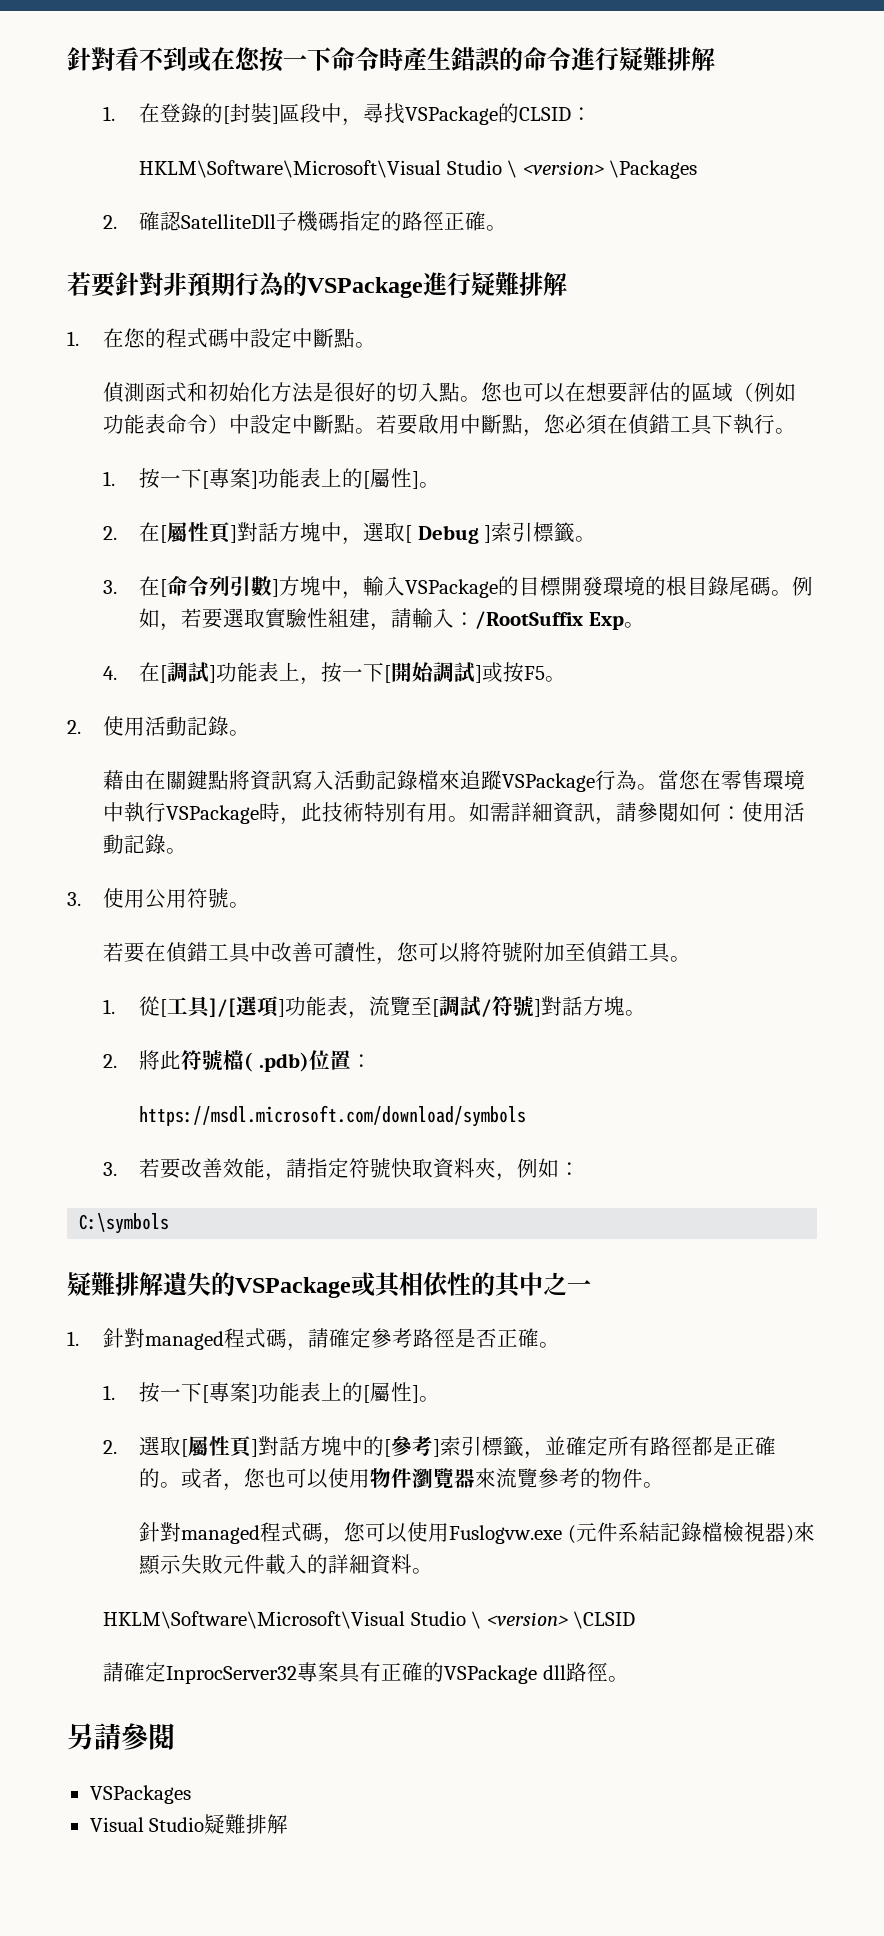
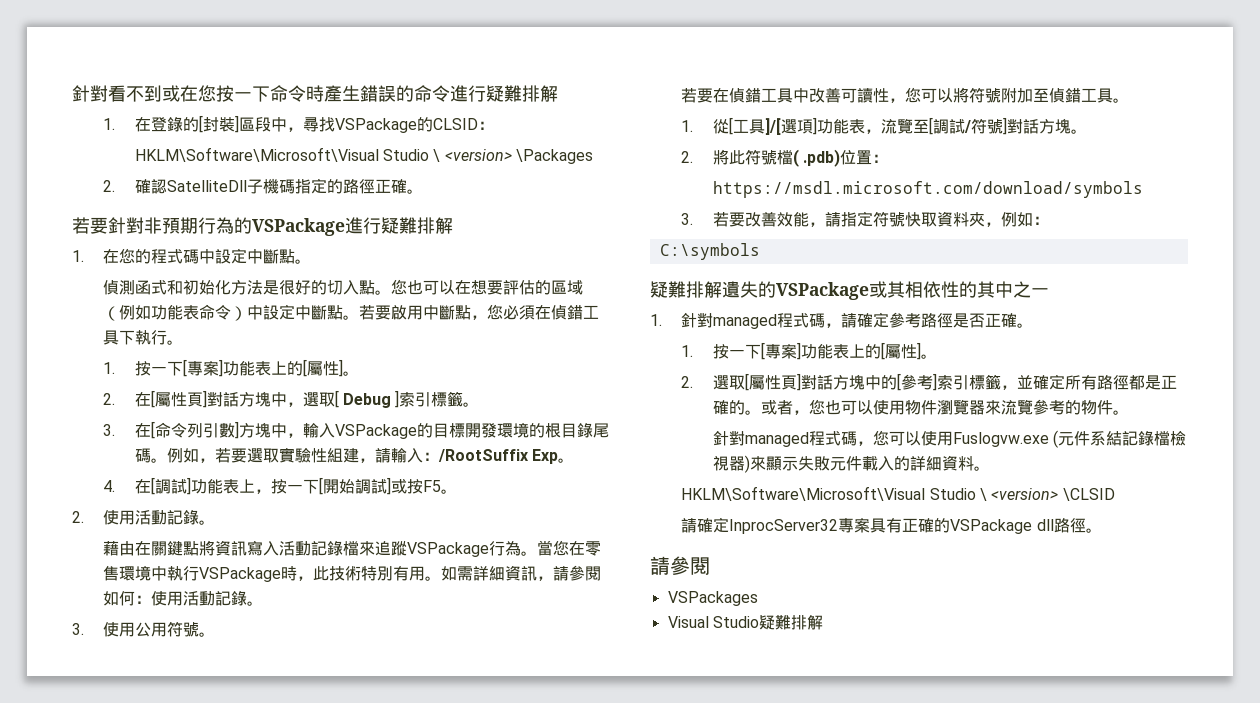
  請確定InprocServer32專案具有正確的VSPackage dll路徑。
- 另請參閱
+ 請參閱

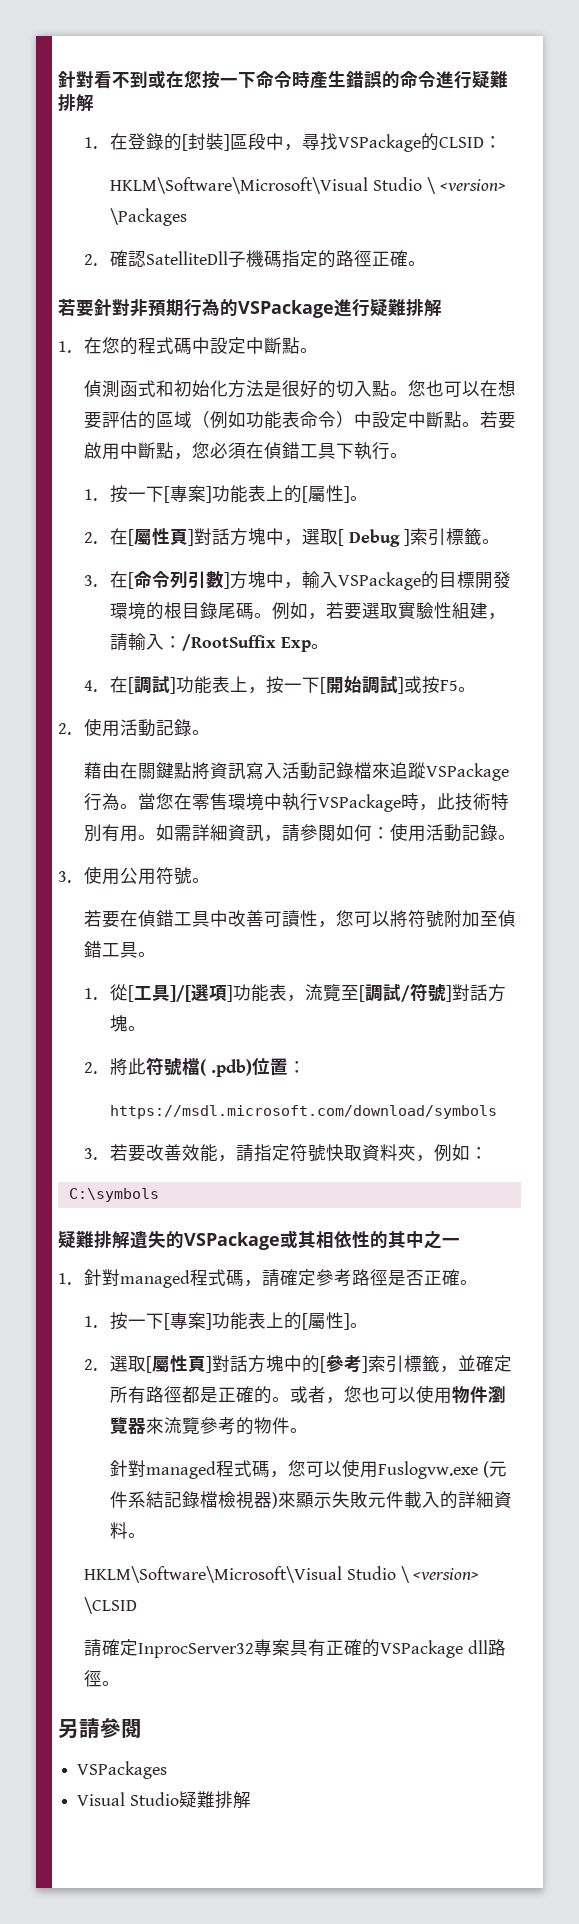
  請確定InprocServer32專案具有正確的VSPackage dll路徑。
- 請參閱
+ 另請參閱

